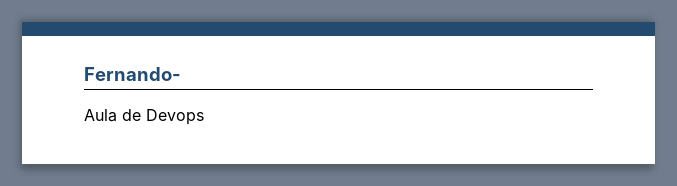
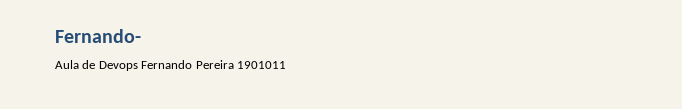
- Aula de Devops
+ Aula de Devops Fernando Pereira 1901011

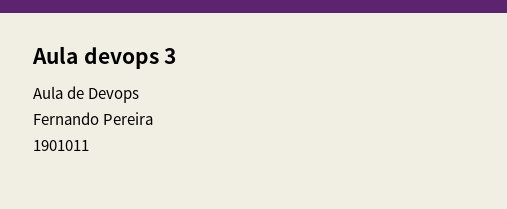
- Fernando-
+ Aula devops 3
- Aula de Devops Fernando Pereira 1901011
+ Aula de Devops
+ Fernando Pereira
+ 1901011

